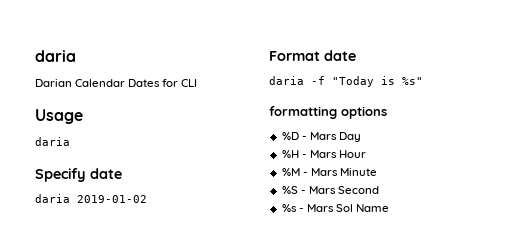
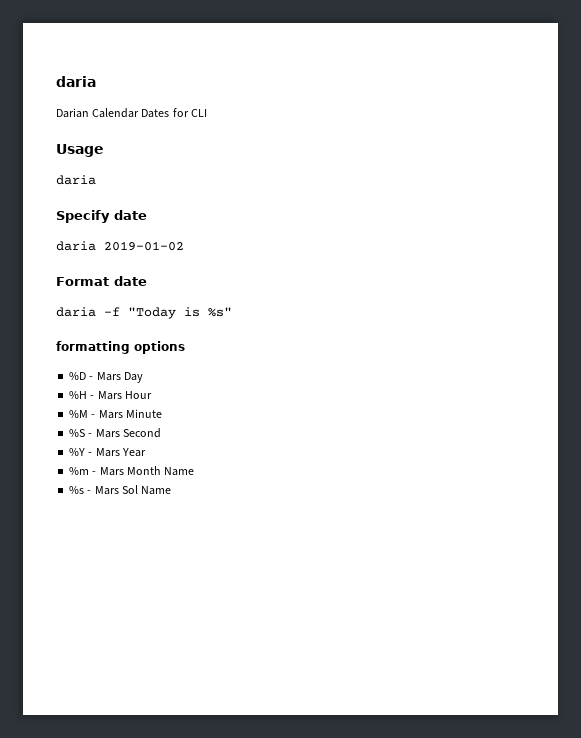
+ %Y - Mars Year
+ %m - Mars Month Name

